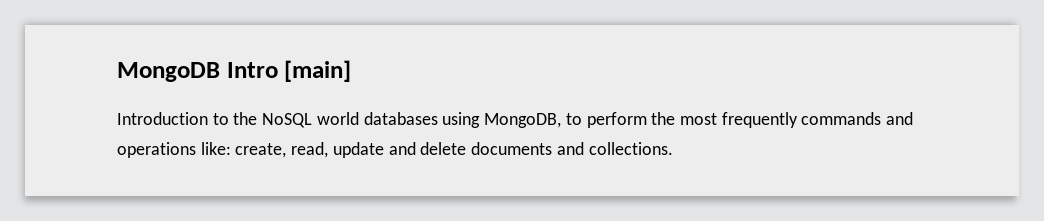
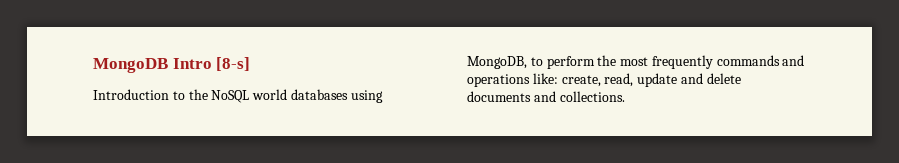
- MongoDB Intro [main]
+ MongoDB Intro [8-s]

